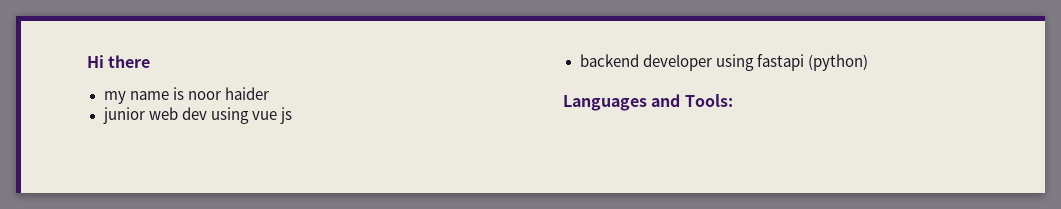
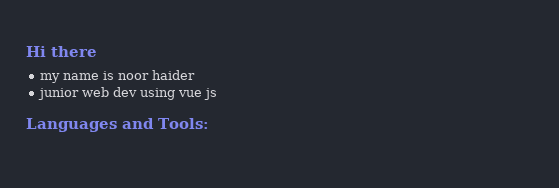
- backend developer using fastapi (python)

